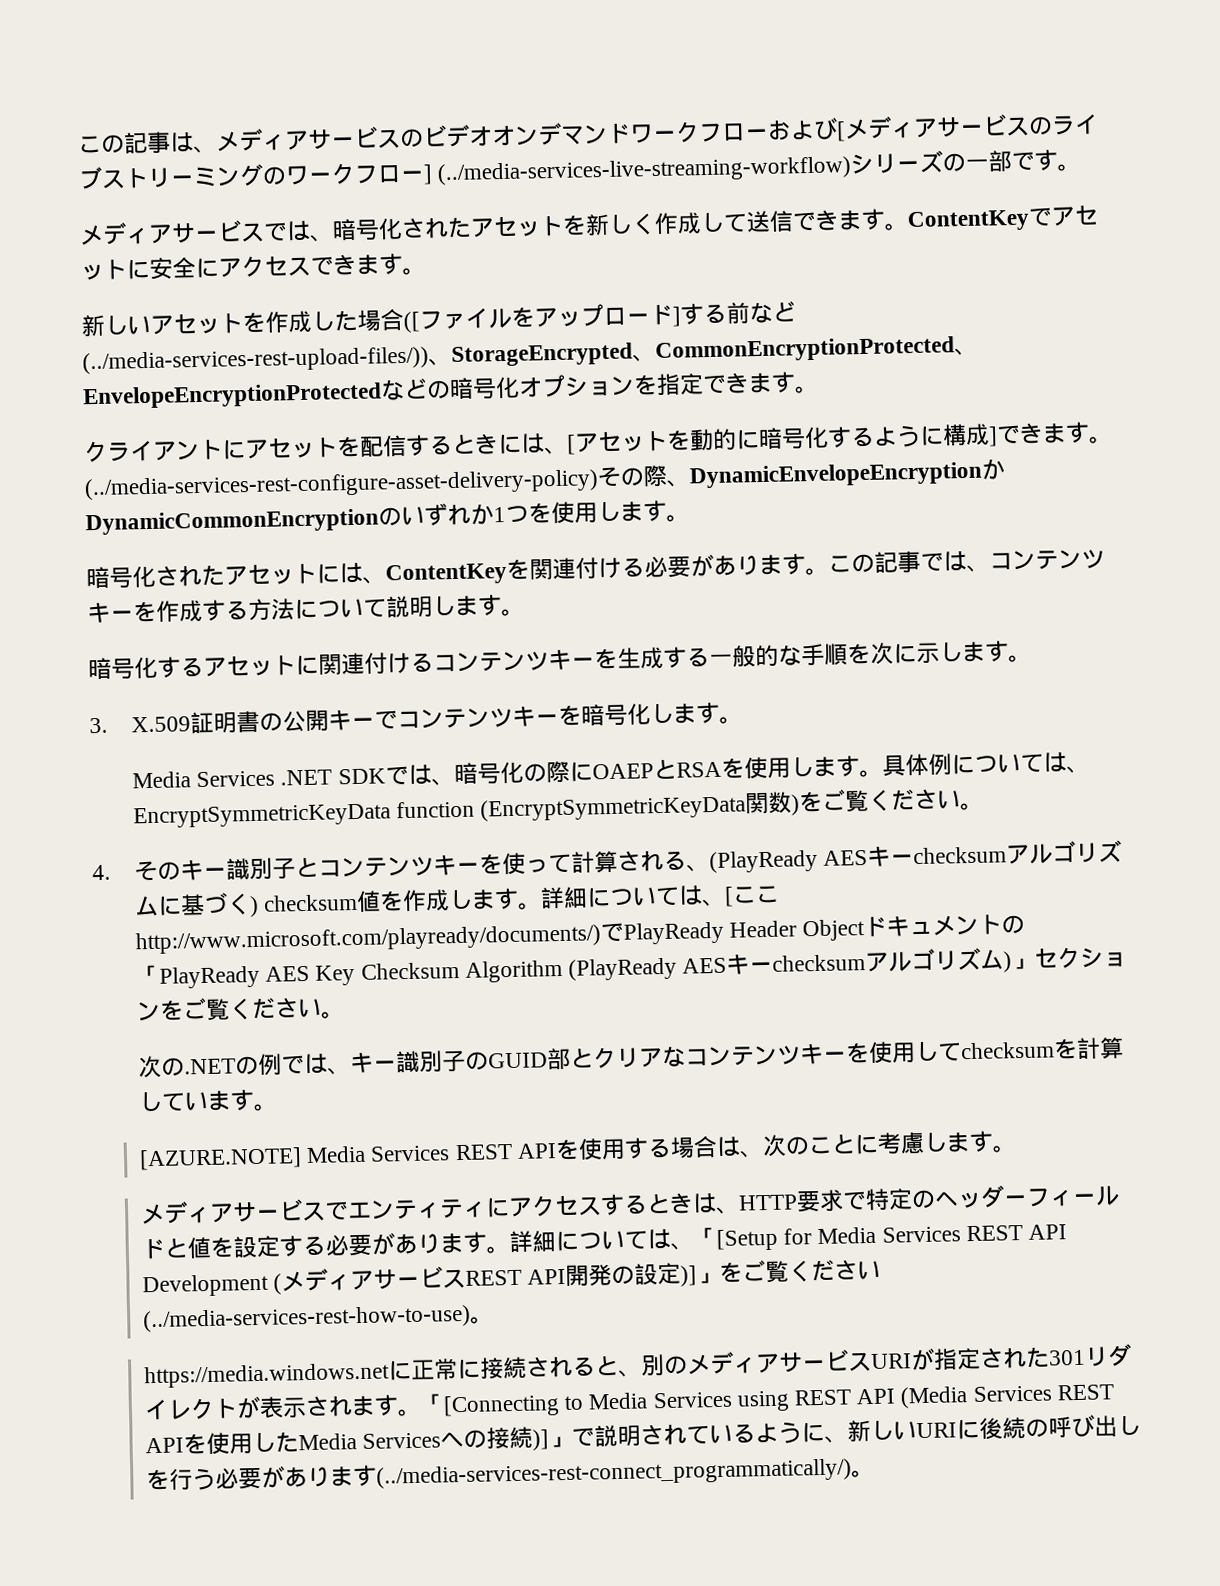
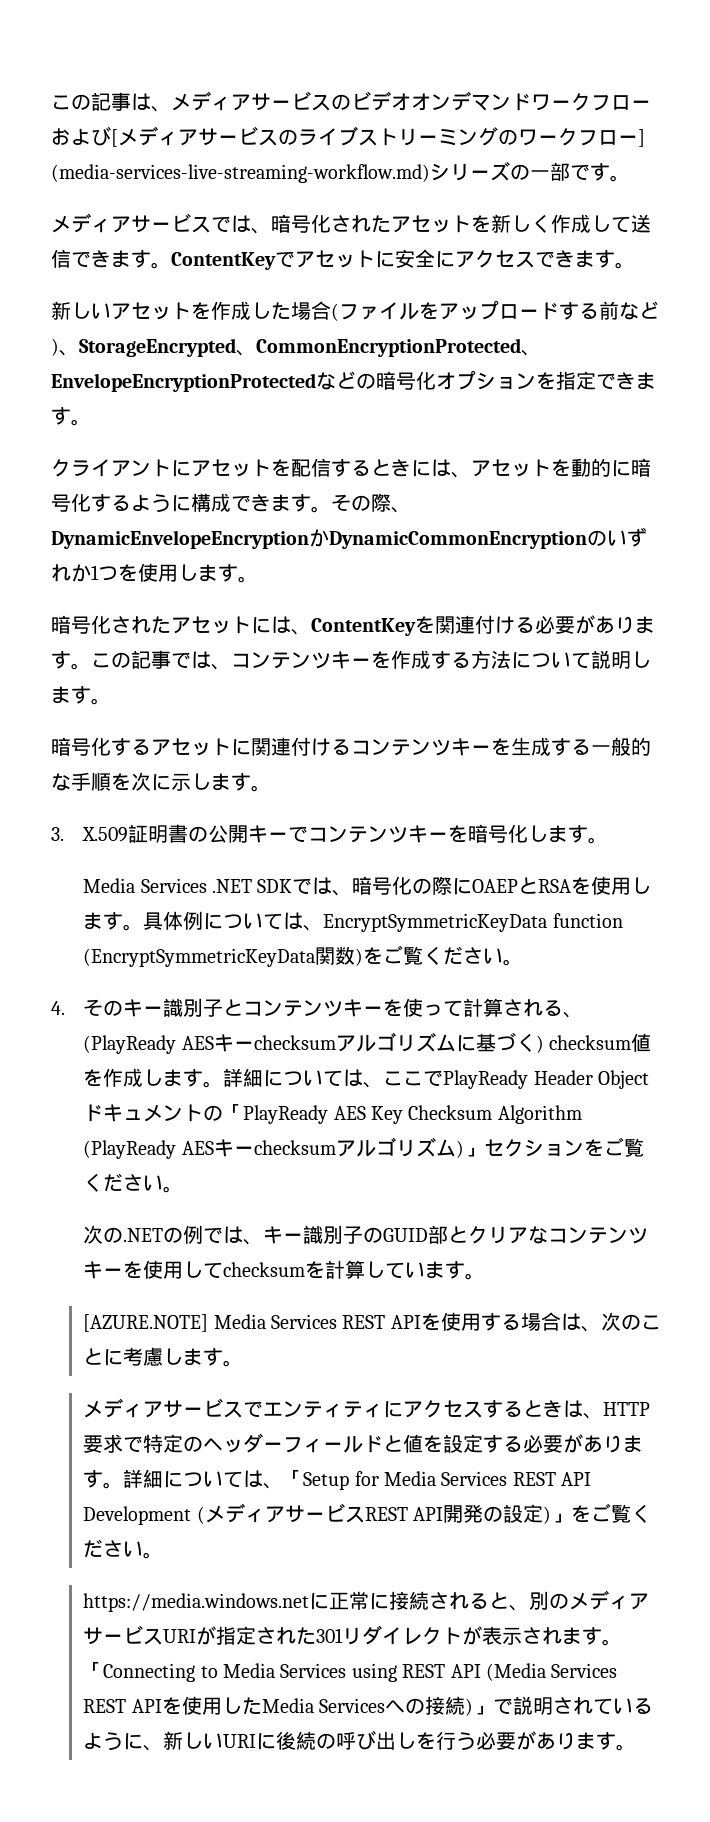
- この記事は、メディアサービスのビデオオンデマンドワークフローおよび[メディアサービスのライブストリーミングのワークフロー] (../media-services-live-streaming-workflow)シリーズの一部です。
+ この記事は、メディアサービスのビデオオンデマンドワークフローおよび[メディアサービスのライブストリーミングのワークフロー] (media-services-live-streaming-workflow.md)シリーズの一部です。
- 新しいアセットを作成した場合([ファイルをアップロード]する前など(../media-services-rest-upload-files/))、StorageEncrypted、CommonEncryptionProtected、EnvelopeEncryptionProtectedなどの暗号化オプションを指定できます。
+ 新しいアセットを作成した場合(ファイルをアップロードする前など)、StorageEncrypted、CommonEncryptionProtected、EnvelopeEncryptionProtectedなどの暗号化オプションを指定できます。
- クライアントにアセットを配信するときには、[アセットを動的に暗号化するように構成]できます。(../media-services-rest-configure-asset-delivery-policy)その際、DynamicEnvelopeEncryptionかDynamicCommonEncryptionのいずれか1つを使用します。
+ クライアントにアセットを配信するときには、アセットを動的に暗号化するように構成できます。その際、DynamicEnvelopeEncryptionかDynamicCommonEncryptionのいずれか1つを使用します。
- 詳細については、[ここhttp://www.microsoft.com/playready/documents/)でPlayReady Header Objectドキュメントの「PlayReady AES Key Checksum Algorithm (PlayReady AESキーchecksumアルゴリズム)」セクションをご覧ください。
+ 詳細については、ここでPlayReady Header Objectドキュメントの「PlayReady AES Key Checksum Algorithm (PlayReady AESキーchecksumアルゴリズム)」セクションをご覧ください。
- 詳細については、「[Setup for Media Services REST API Development (メディアサービスREST API開発の設定)]」をご覧ください(../media-services-rest-how-to-use)。
+ 詳細については、「Setup for Media Services REST API Development (メディアサービスREST API開発の設定)」をご覧ください。
- 「[Connecting to Media Services using REST API (Media Services REST APIを使用したMedia Servicesへの接続)]」で説明されているように、新しいURIに後続の呼び出しを行う必要があります(../media-services-rest-connect_programmatically/)。
+ 「Connecting to Media Services using REST API (Media Services REST APIを使用したMedia Servicesへの接続)」で説明されているように、新しいURIに後続の呼び出しを行う必要があります。

